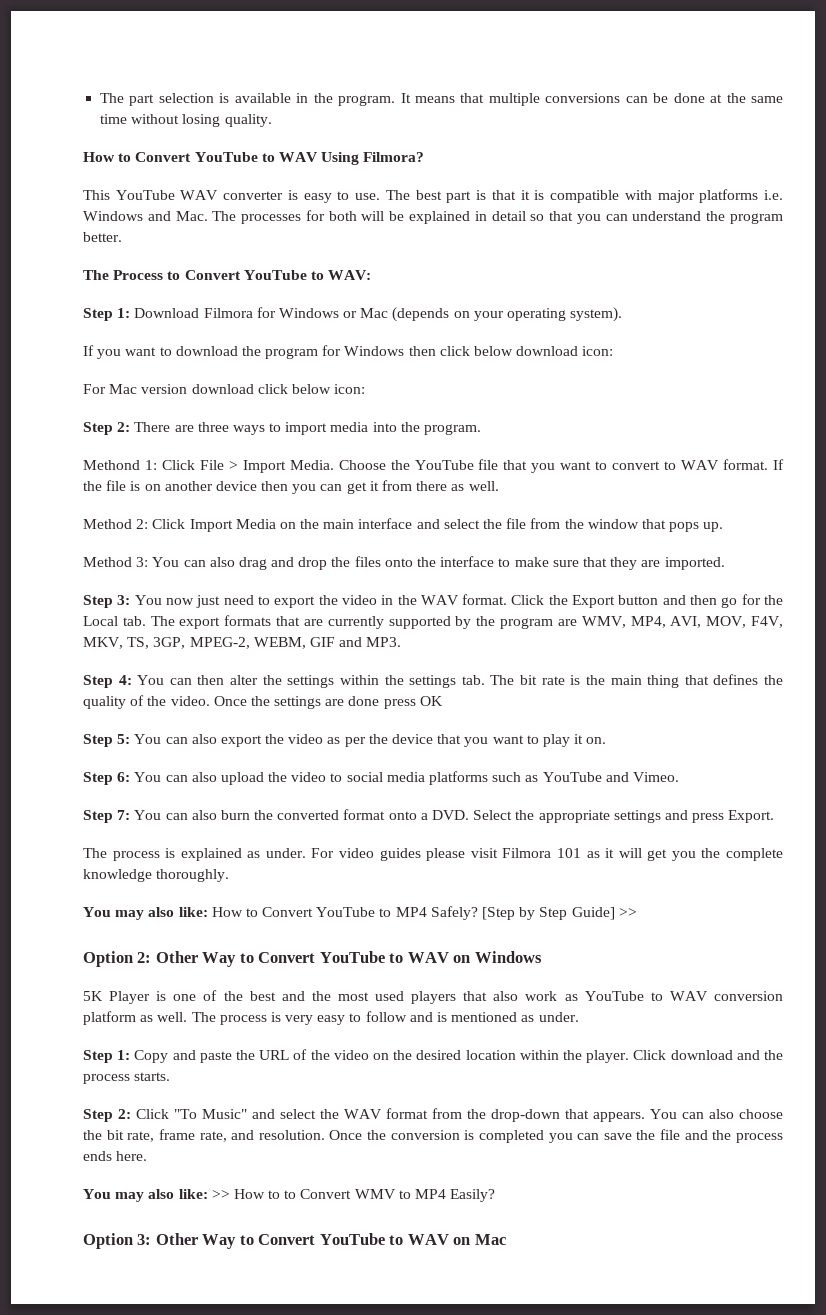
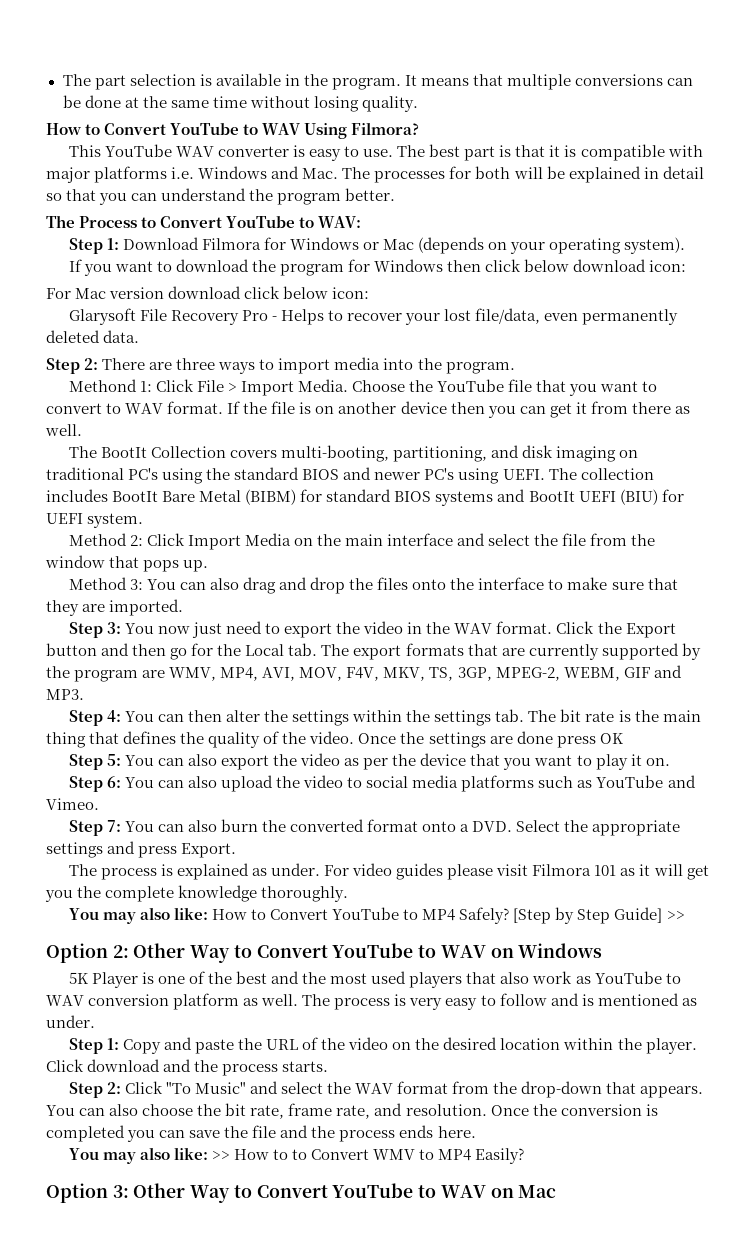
+ Glarysoft File Recovery Pro - Helps to recover your lost file/data, even permanently deleted data.
+ The BootIt Collection covers multi-booting, partitioning, and disk imaging on traditional PC's using the standard BIOS and newer PC's using UEFI. The collection includes BootIt Bare Metal (BIBM) for standard BIOS systems and BootIt UEFI (BIU) for UEFI system.

